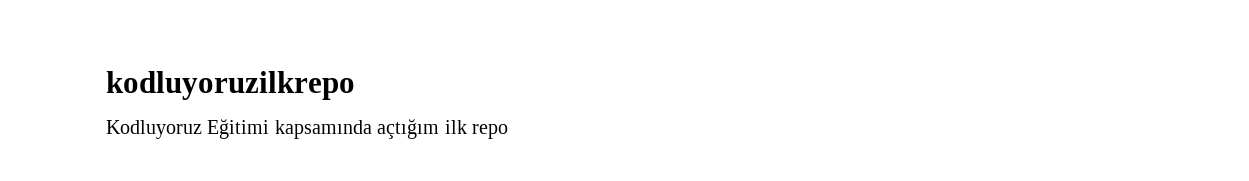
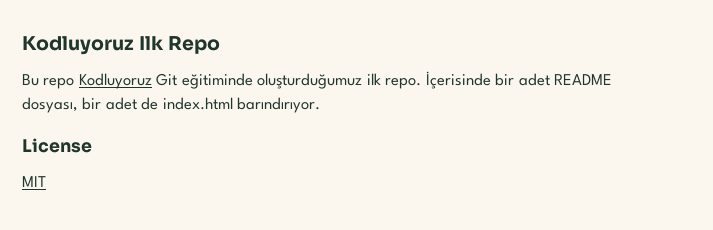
- kodluyoruzilkrepo
- Kodluyoruz Eğitimi kapsamında açtığım ilk repo
+ Kodluyoruz Ilk Repo
+ Bu repo Kodluyoruz Git eğitiminde oluşturduğumuz ilk repo. İçerisinde bir adet README dosyası, bir adet de index.html barındırıyor.
+ License
+ MIT

